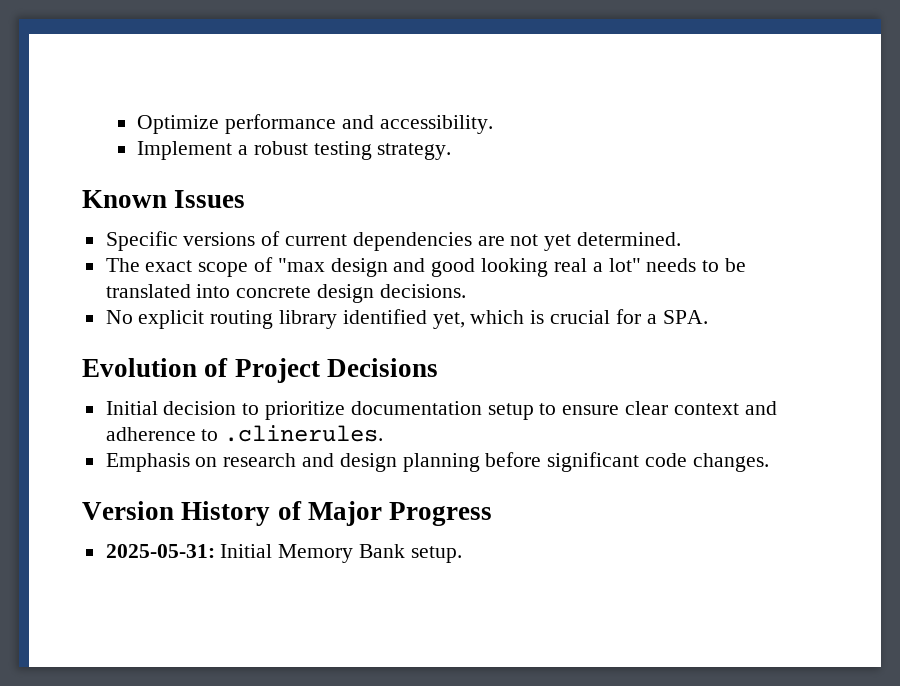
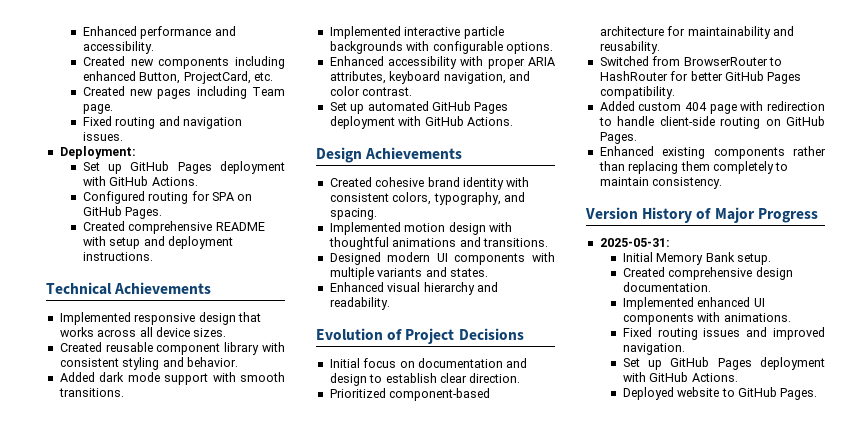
- Optimize performance and accessibility.
+ Enhanced performance and accessibility.
- Implement a robust testing strategy.
- Known Issues
- Specific versions of current dependencies are not yet determined.
- The exact scope of "max design and good looking real a lot" needs to be translated into concrete design decisions.
- No explicit routing library identified yet, which is crucial for a SPA.
+ Created new components including enhanced Button, ProjectCard, etc.
+ Created new pages including Team page.
+ Fixed routing and navigation issues.
+ Deployment:
+ Set up GitHub Pages deployment with GitHub Actions.
+ Configured routing for SPA on GitHub Pages.
+ Created comprehensive README with setup and deployment instructions.
+ Technical Achievements
+ Implemented responsive design that works across all device sizes.
+ Created reusable component library with consistent styling and behavior.
+ Added dark mode support with smooth transitions.
+ Implemented interactive particle backgrounds with configurable options.
+ Enhanced accessibility with proper ARIA attributes, keyboard navigation, and color contrast.
+ Set up automated GitHub Pages deployment with GitHub Actions.
+ Design Achievements
+ Created cohesive brand identity with consistent colors, typography, and spacing.
+ Implemented motion design with thoughtful animations and transitions.
+ Designed modern UI components with multiple variants and states.
+ Enhanced visual hierarchy and readability.
- Initial decision to prioritize documentation setup to ensure clear context and adherence to .clinerules.
- Emphasis on research and design planning before significant code changes.
+ Initial focus on documentation and design to establish clear direction.
+ Prioritized component-based architecture for maintainability and reusability.
+ Switched from BrowserRouter to HashRouter for better GitHub Pages compatibility.
+ Added custom 404 page with redirection to handle client-side routing on GitHub Pages.
+ Enhanced existing components rather than replacing them completely to maintain consistency.
- 2025-05-31: Initial Memory Bank setup.
+ 2025-05-31:
+ Initial Memory Bank setup.
+ Created comprehensive design documentation.
+ Implemented enhanced UI components with animations.
+ Fixed routing issues and improved navigation.
+ Set up GitHub Pages deployment with GitHub Actions.
+ Deployed website to GitHub Pages.

